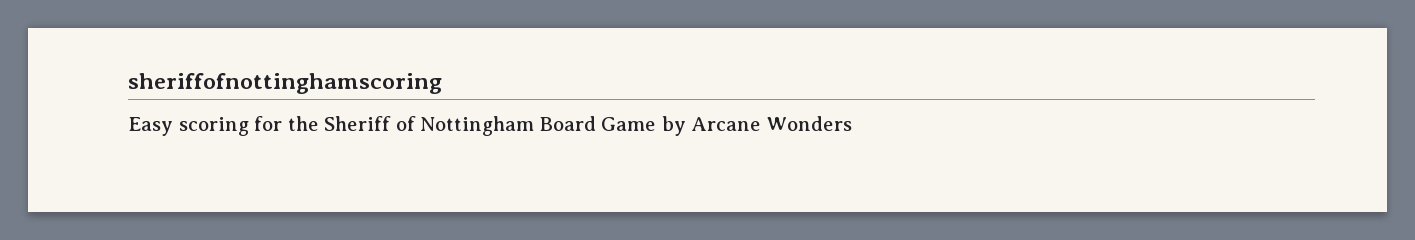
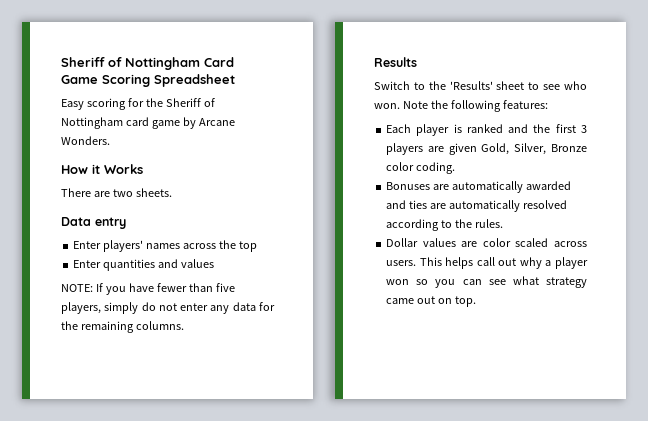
- sheriffofnottinghamscoring
+ Sheriff of Nottingham Card Game Scoring Spreadsheet
- Easy scoring for the Sheriff of Nottingham Board Game by Arcane Wonders
+ Easy scoring for the Sheriff of Nottingham card game by Arcane Wonders.
+ How it Works
+ There are two sheets.
+ Data entry
+ Enter players' names across the top
+ Enter quantities and values
+ NOTE: If you have fewer than five players, simply do not enter any data for the remaining columns.
+ Results
+ Switch to the 'Results' sheet to see who won. Note the following features:
+ Each player is ranked and the first 3 players are given Gold, Silver, Bronze color coding.
+ Bonuses are automatically awarded and ties are automatically resolved according to the rules.
+ Dollar values are color scaled across users. This helps call out why a player won so you can see what strategy came out on top.

